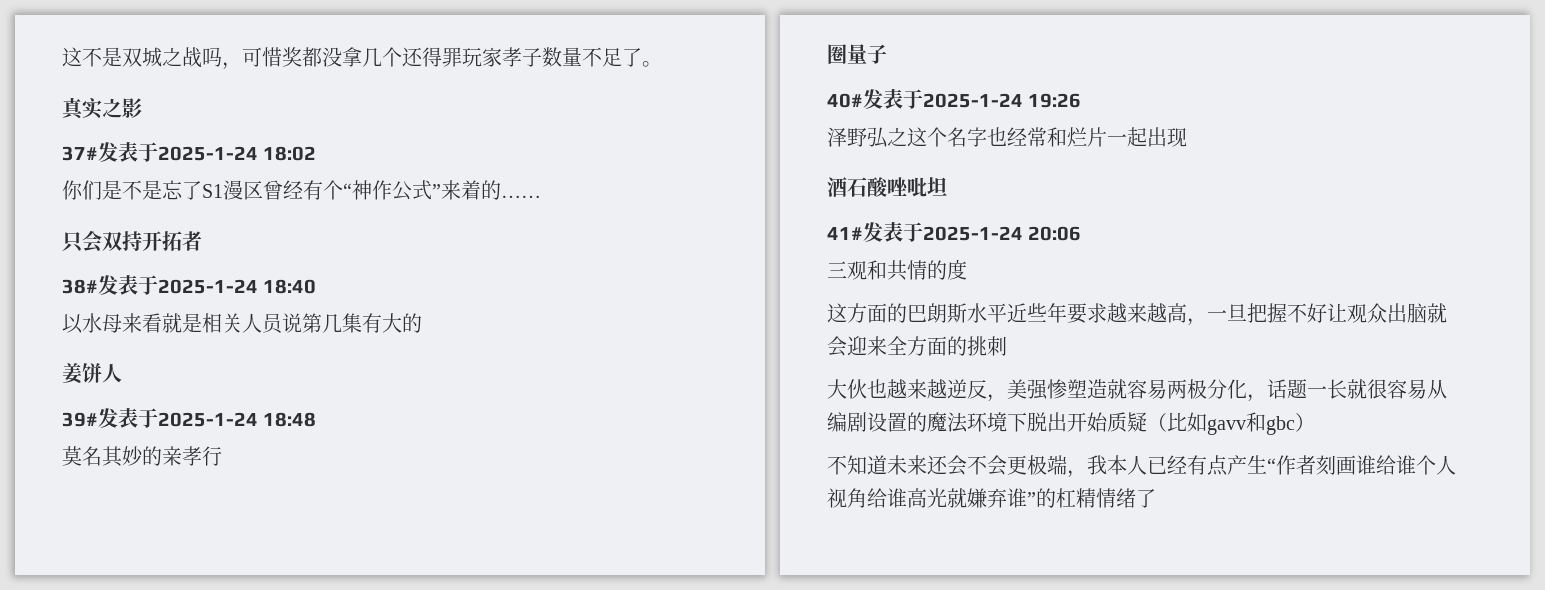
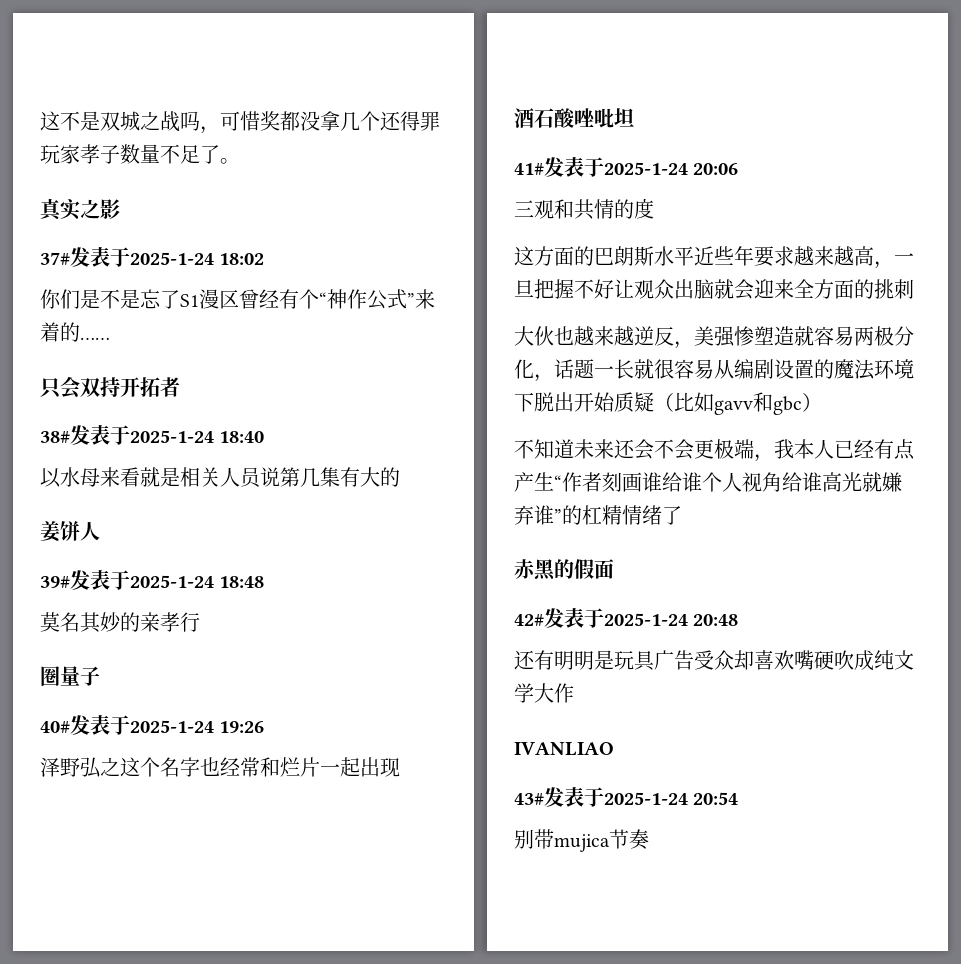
+ 赤黑的假面
+ 42#发表于2025-1-24 20:48
+ 还有明明是玩具广告受众却喜欢嘴硬吹成纯文学大作
+ IVANLIAO
+ 43#发表于2025-1-24 20:54
+ 别带mujica节奏

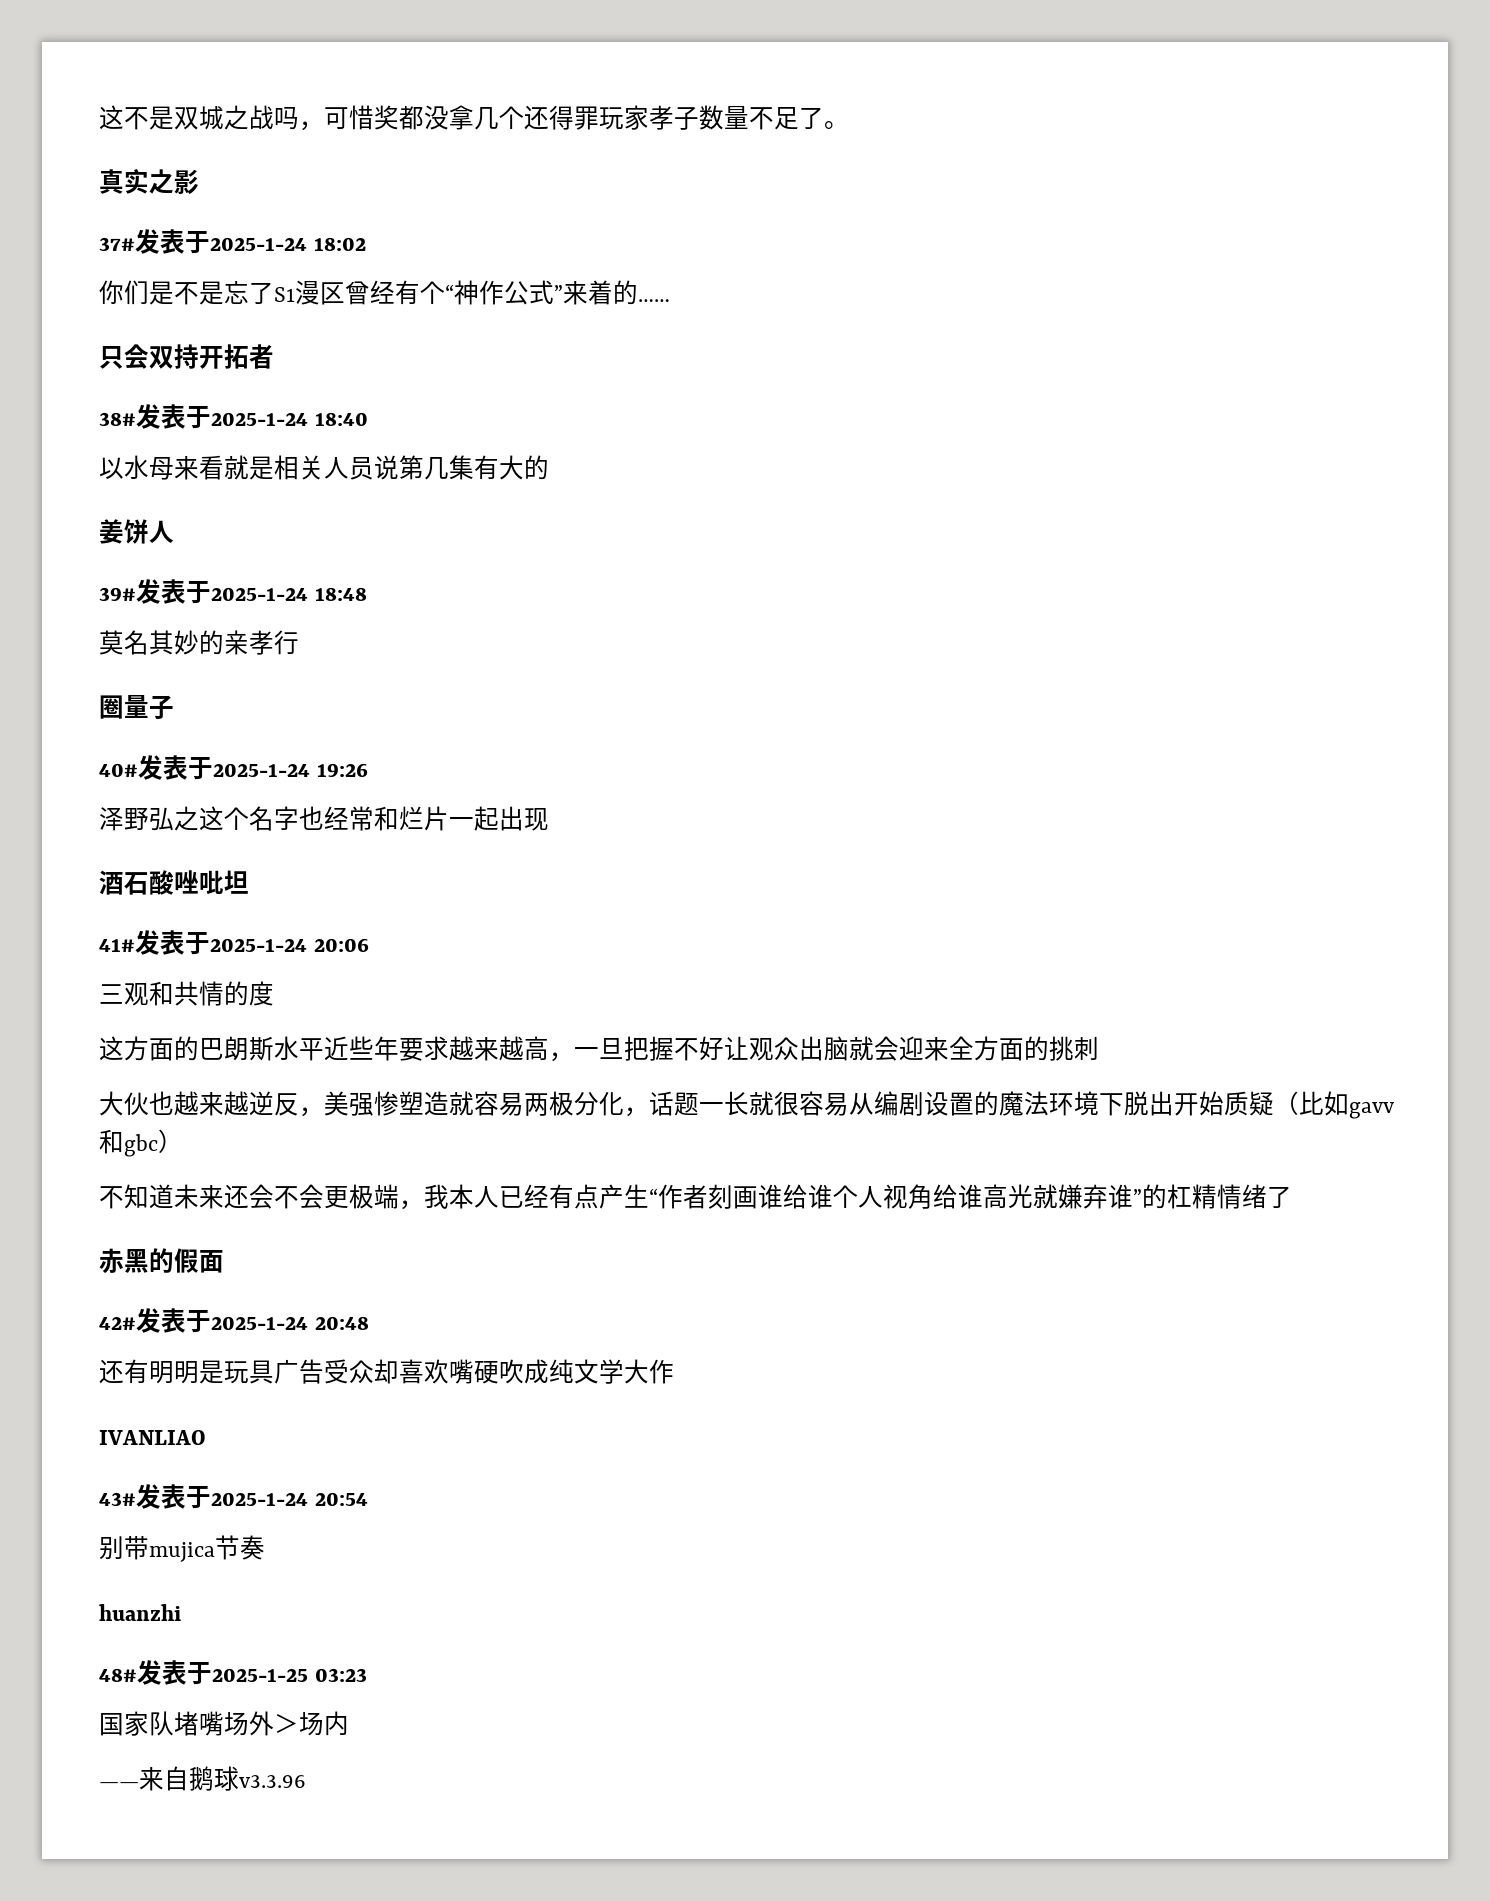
+ huanzhi
+ 48#发表于2025-1-25 03:23
+ 国家队堵嘴场外＞场内
+ ——来自鹅球v3.3.96

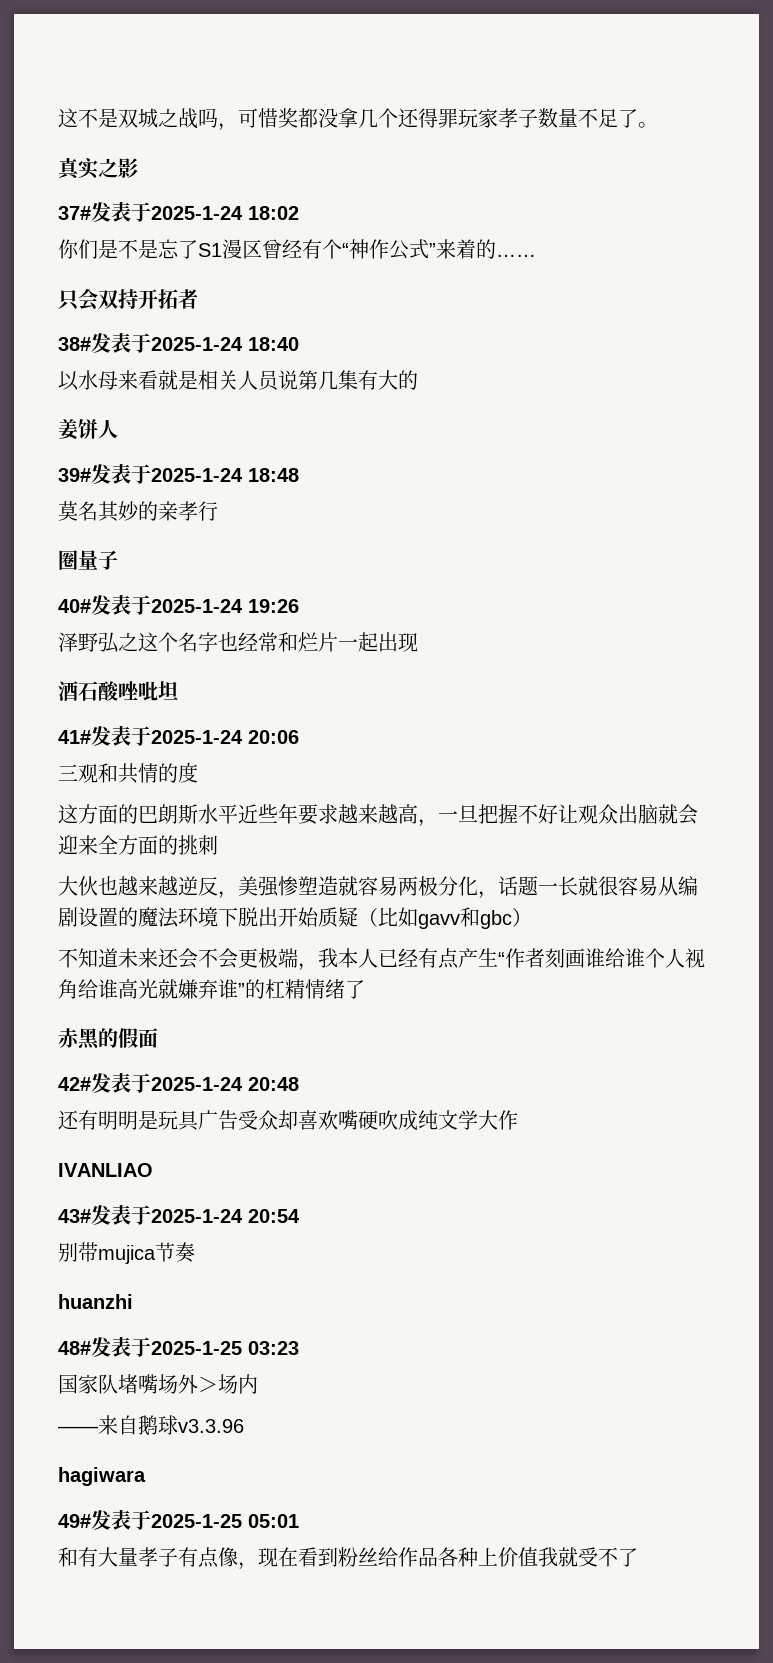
+ hagiwara
+ 49#发表于2025-1-25 05:01
+ 和有大量孝子有点像，现在看到粉丝给作品各种上价值我就受不了

